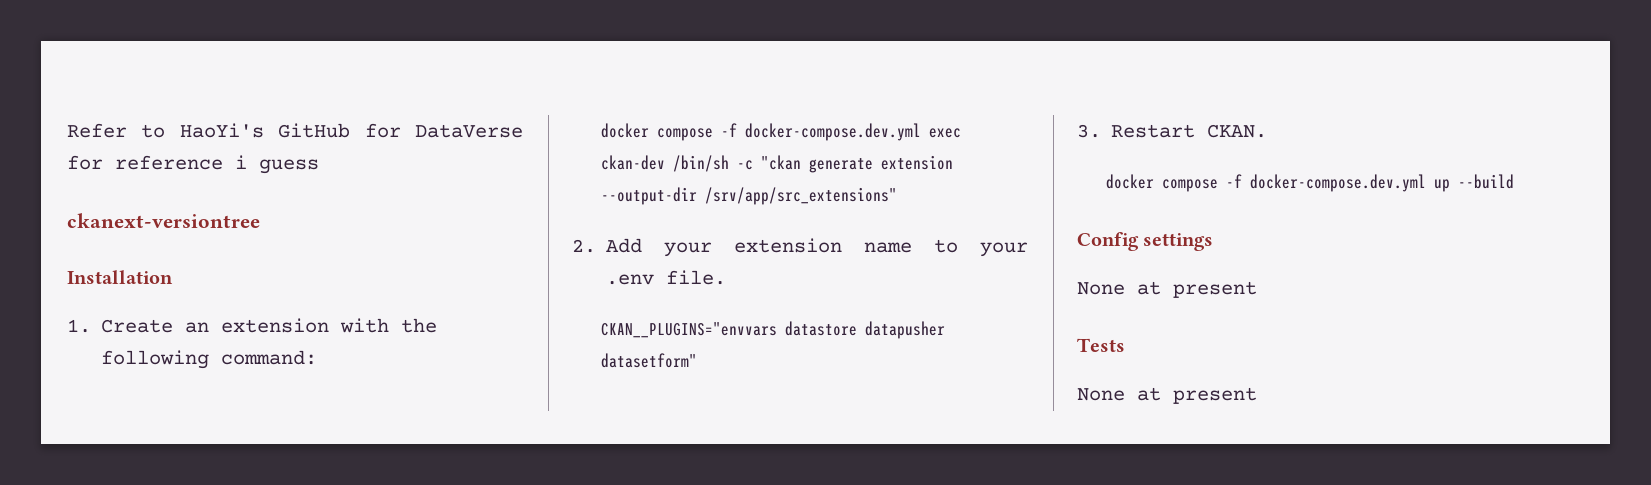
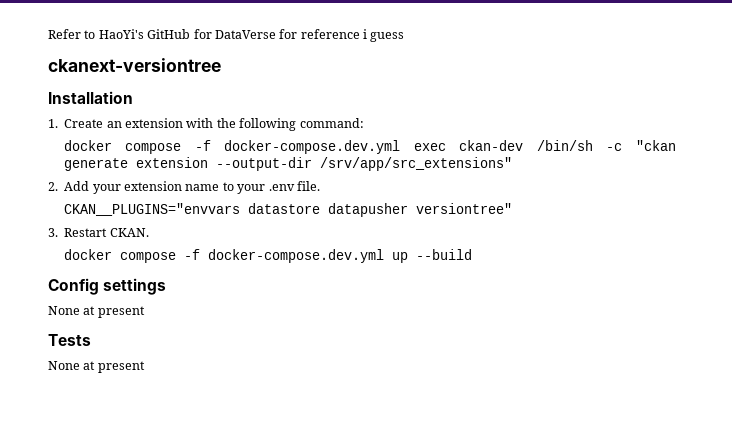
- CKAN__PLUGINS="envvars datastore datapusher datasetform"
+ CKAN__PLUGINS="envvars datastore datapusher versiontree"

